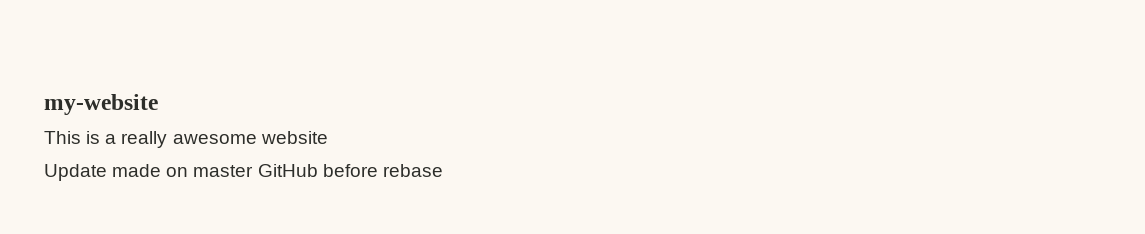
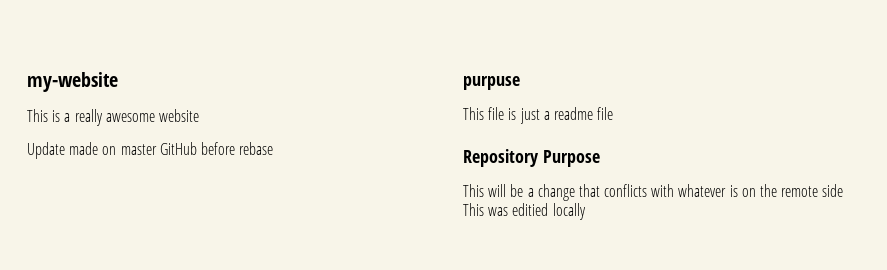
+ purpuse
+ This file is just a readme file
+ Repository Purpose
+ This will be a change that conflicts with whatever is on the remote side This was editied locally

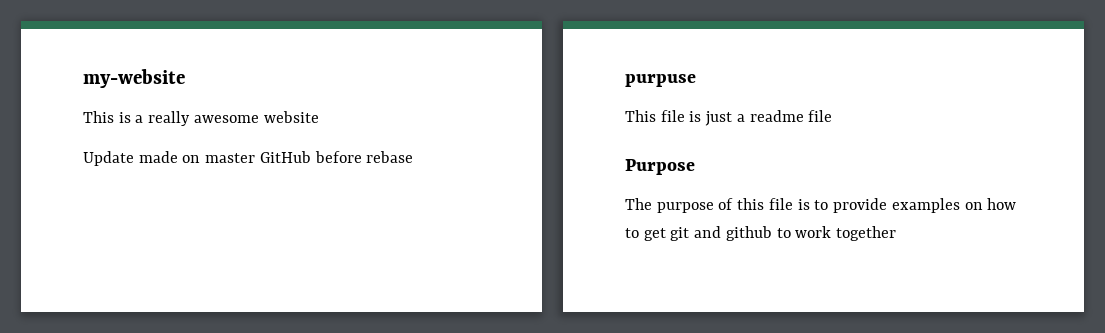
- Repository Purpose
+ Purpose
- This will be a change that conflicts with whatever is on the remote side This was editied locally
+ The purpose of this file is to provide examples on how to get git and github to work together

